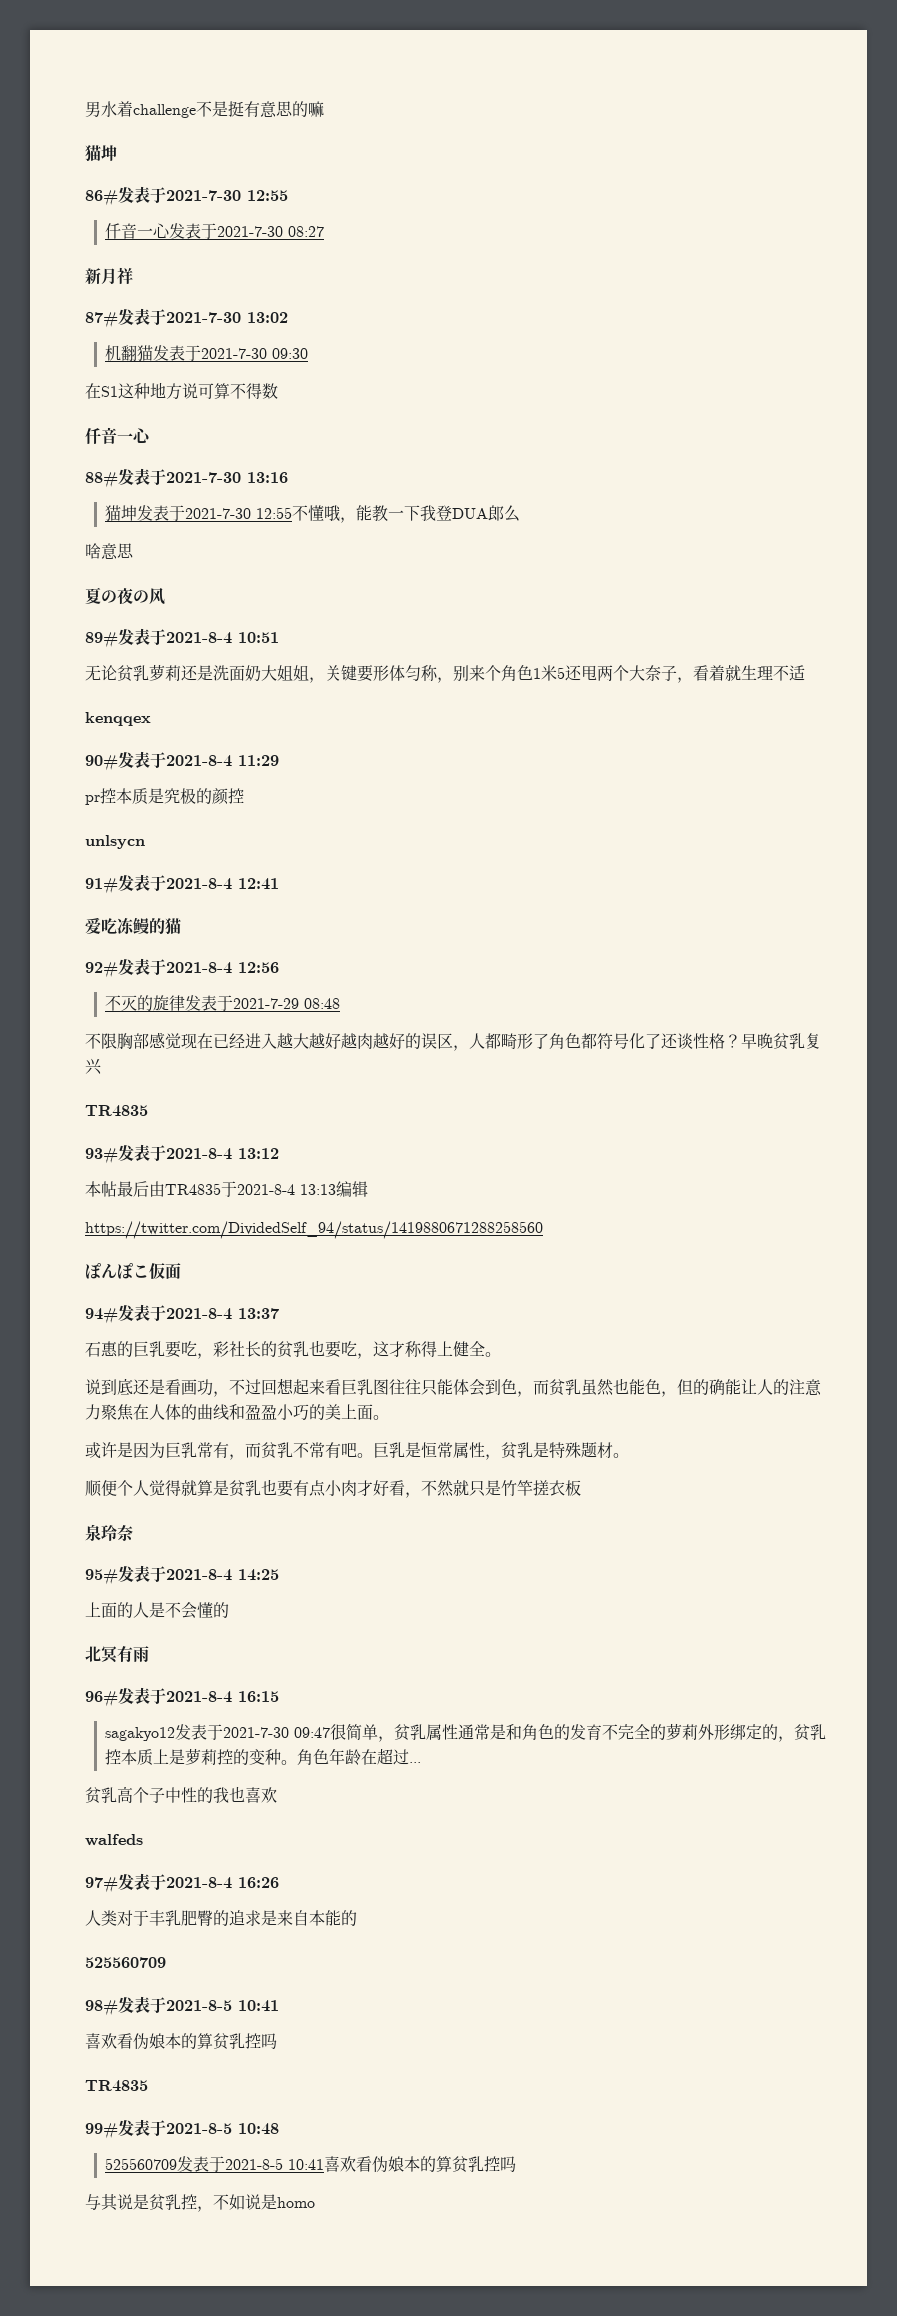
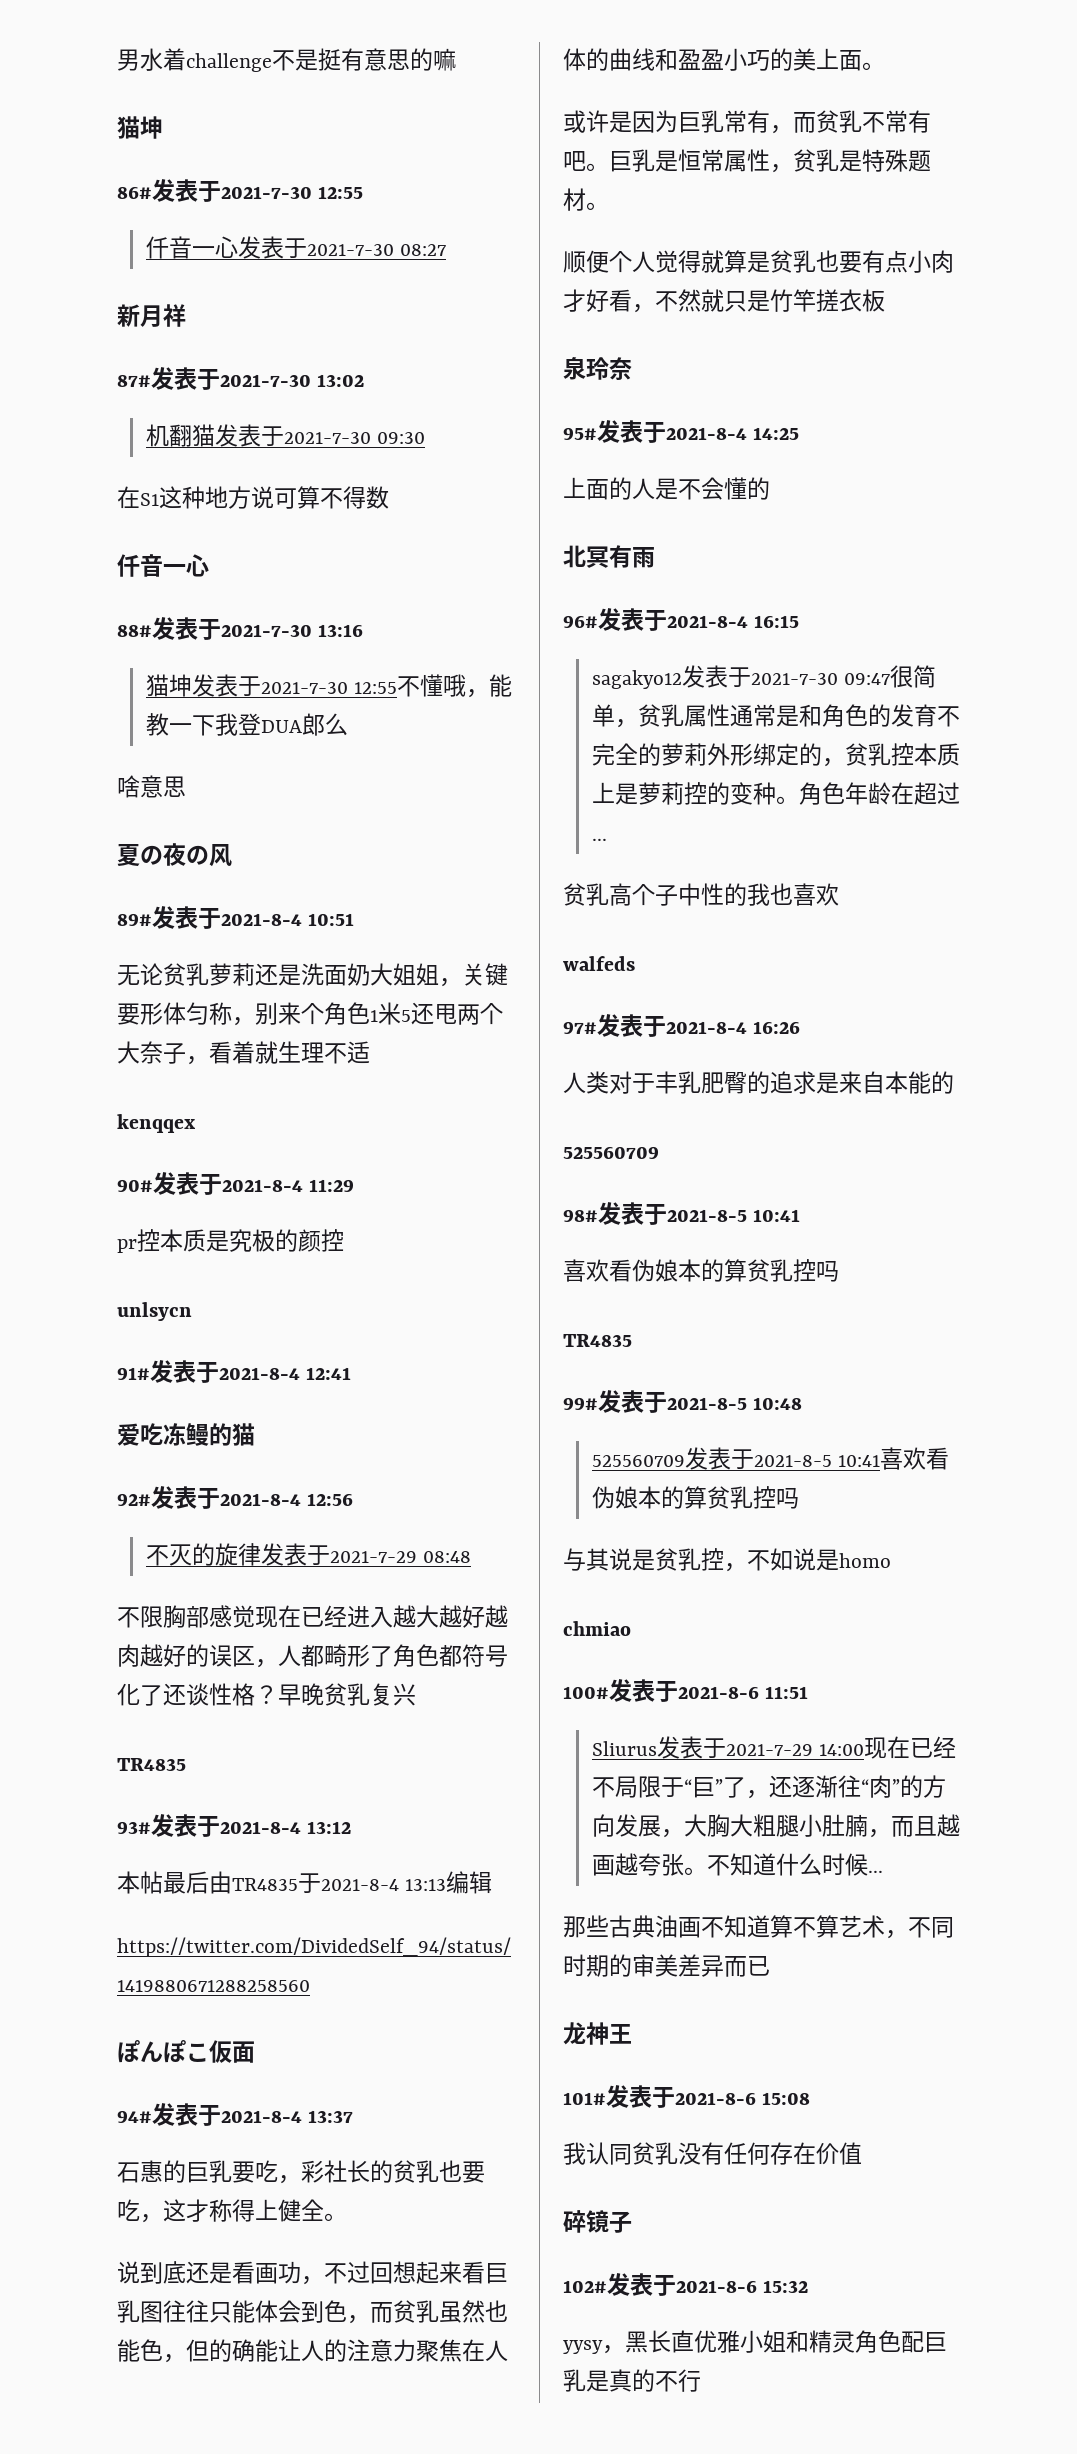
+ chmiao
+ 100#发表于2021-8-6 11:51
+ Sliurus发表于2021-7-29 14:00现在已经不局限于“巨”了，还逐渐往“肉”的方向发展，大胸大粗腿小肚腩，而且越画越夸张。不知道什么时候...
+ 那些古典油画不知道算不算艺术，不同时期的审美差异而已
+ 龙神王
+ 101#发表于2021-8-6 15:08
+ 我认同贫乳没有任何存在价值
+ 碎镜子
+ 102#发表于2021-8-6 15:32
+ yysy，黑长直优雅小姐和精灵角色配巨乳是真的不行

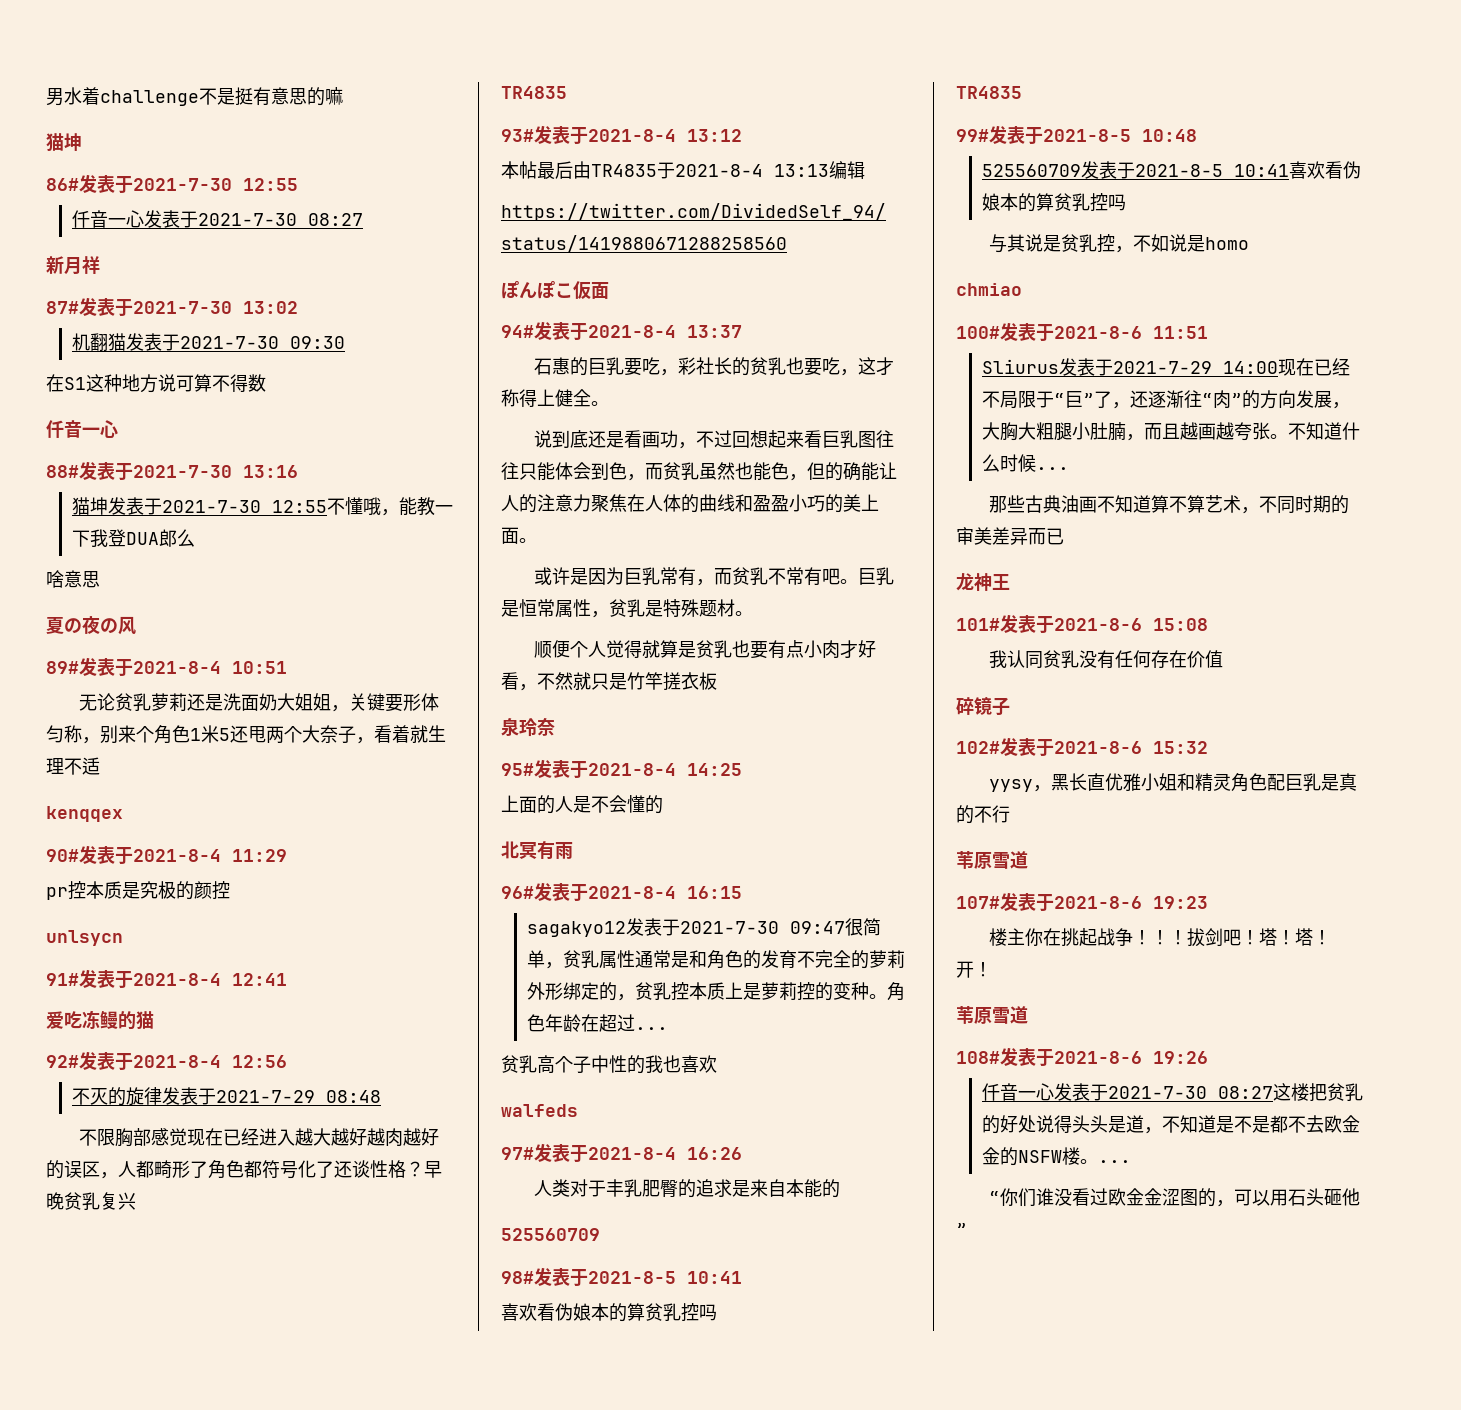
  yysy，黑长直优雅小姐和精灵角色配巨乳是真的不行
+ 苇原雪道
+ 107#发表于2021-8-6 19:23
+ 楼主你在挑起战争！！！拔剑吧！塔！塔！开！
+ 苇原雪道
+ 108#发表于2021-8-6 19:26
+ 仟音一心发表于2021-7-30 08:27这楼把贫乳的好处说得头头是道，不知道是不是都不去欧金金的NSFW楼。...
+ “你们谁没看过欧金金涩图的，可以用石头砸他”

